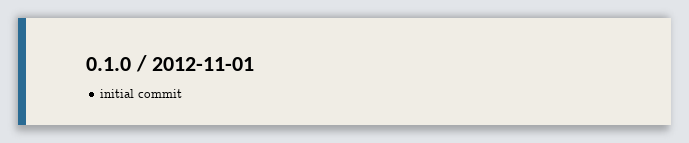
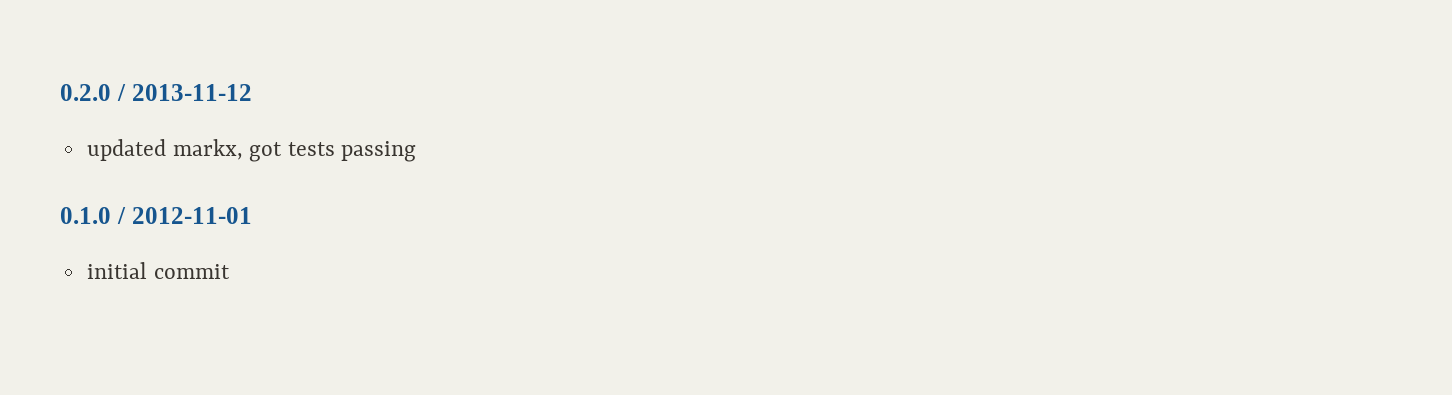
+ 0.2.0 / 2013-11-12
+ updated markx, got tests passing

